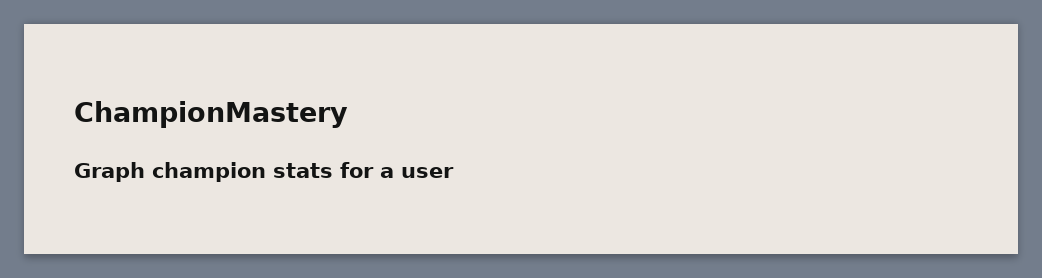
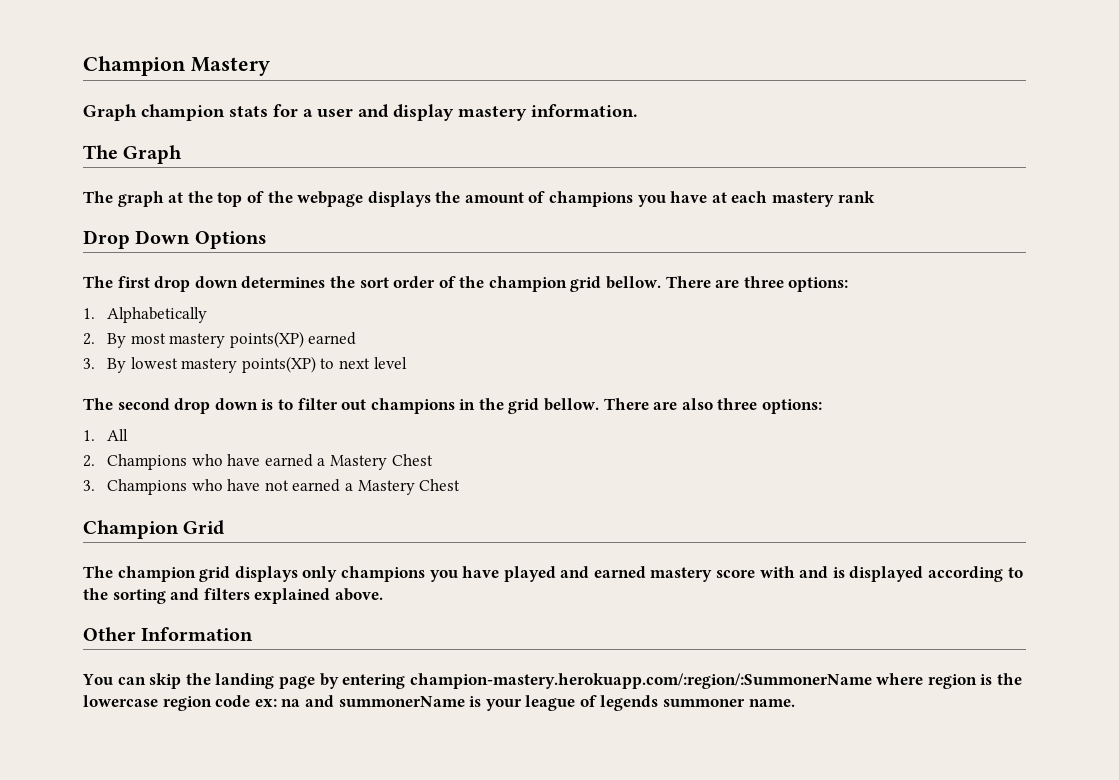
- ChampionMastery
+ Champion Mastery
- Graph champion stats for a user
+ Graph champion stats for a user and display mastery information.
+ The Graph
+ The graph at the top of the webpage displays the amount of champions you have at each mastery rank
+ Drop Down Options
+ The first drop down determines the sort order of the champion grid bellow. There are three options:
+ 1. Alphabetically
+ 2. By most mastery points(XP) earned
+ 3. By lowest mastery points(XP) to next level
+ The second drop down is to filter out champions in the grid bellow. There are also three options:
+ 1. All
+ 2. Champions who have earned a Mastery Chest
+ 3. Champions who have not earned a Mastery Chest
+ Champion Grid
+ The champion grid displays only champions you have played and earned mastery score with and is displayed according to the sorting and filters explained above.
+ Other Information
+ You can skip the landing page by entering champion-mastery.herokuapp.com/:region/:SummonerName where region is the lowercase region code ex: na and summonerName is your league of legends summoner name.

